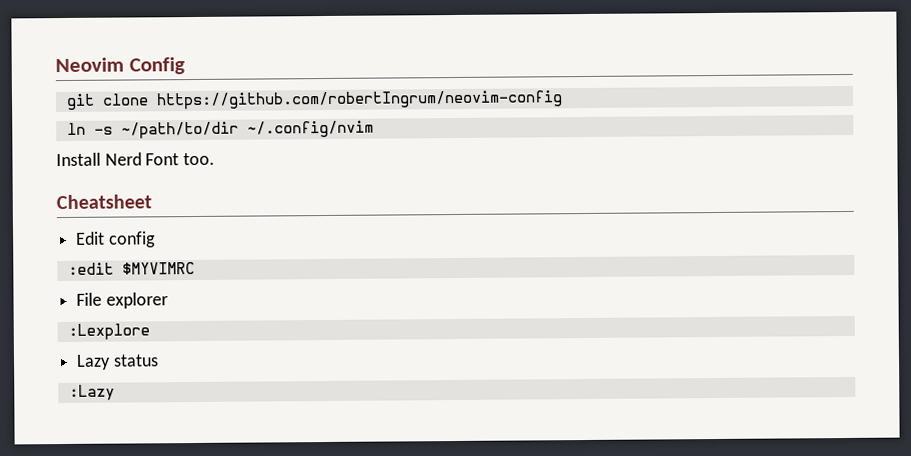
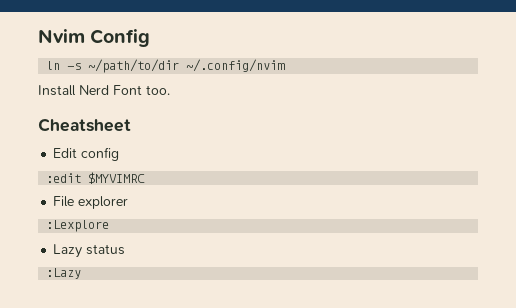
- Neovim Config
+ Nvim Config
- git clone https://github.com/robertIngrum/neovim-config

